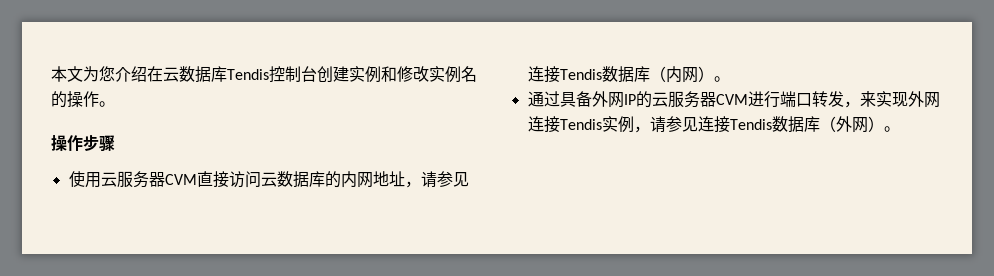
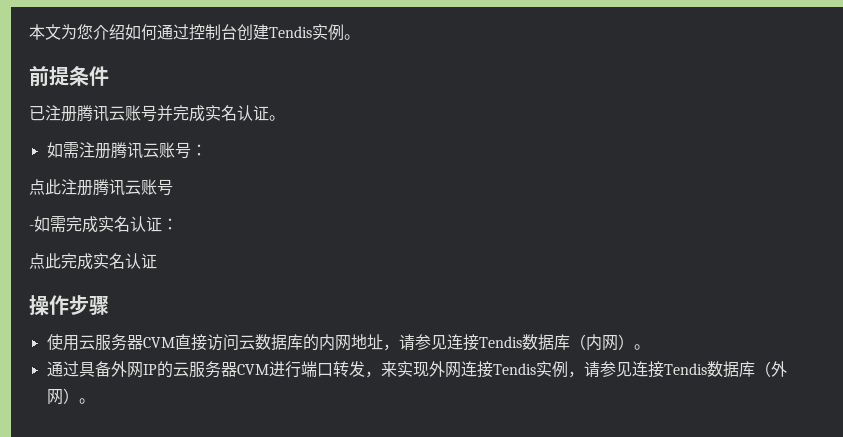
- 本文为您介绍在云数据库Tendis控制台创建实例和修改实例名的操作。
+ 本文为您介绍如何通过控制台创建Tendis实例。
+ 前提条件
+ 已注册腾讯云账号并完成实名认证。
+ 如需注册腾讯云账号：
+ 点此注册腾讯云账号
+ -如需完成实名认证：
+ 点此完成实名认证

